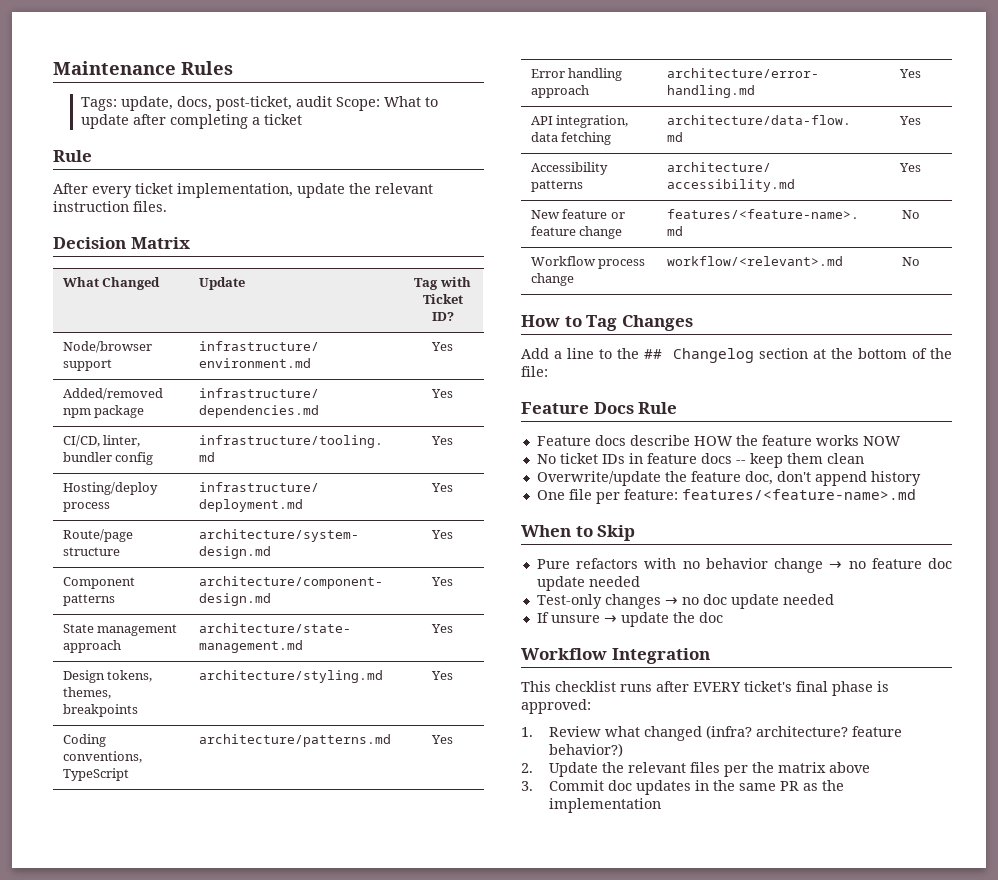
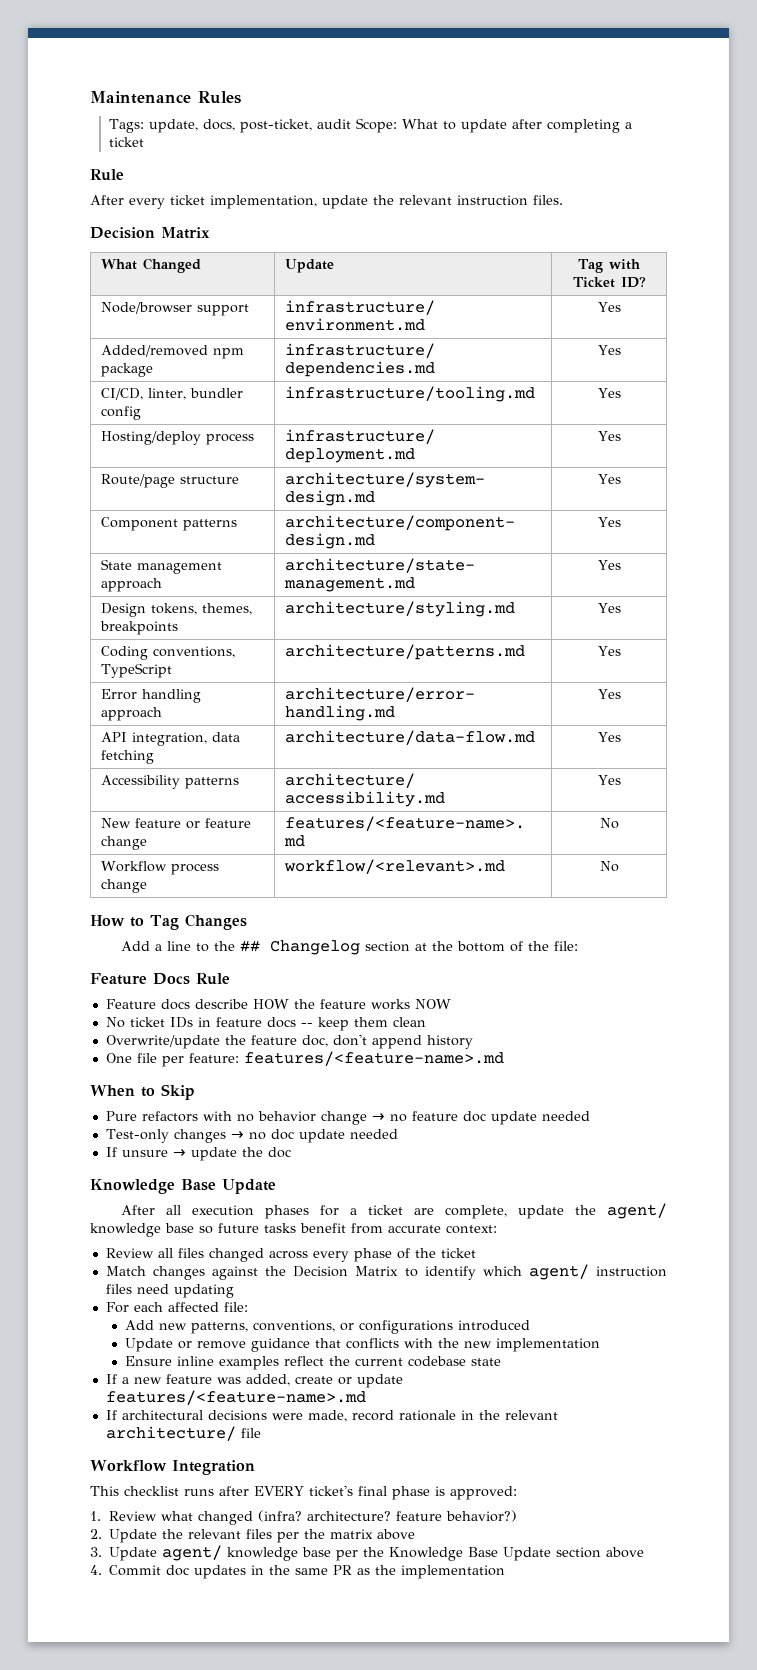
  If unsure → update the doc
+ Knowledge Base Update
+ After all execution phases for a ticket are complete, update the agent/ knowledge base so future tasks benefit from accurate context:
+ Review all files changed across every phase of the ticket
+ Match changes against the Decision Matrix to identify which agent/ instruction files need updating
+ For each affected file:
+ Add new patterns, conventions, or configurations introduced
+ Update or remove guidance that conflicts with the new implementation
+ Ensure inline examples reflect the current codebase state
+ If a new feature was added, create or update features/<feature-name>.md
+ If architectural decisions were made, record rationale in the relevant architecture/ file
- 3. Commit doc updates in the same PR as the implementation
+ 3. Update agent/ knowledge base per the Knowledge Base Update section above
+ 4. Commit doc updates in the same PR as the implementation

